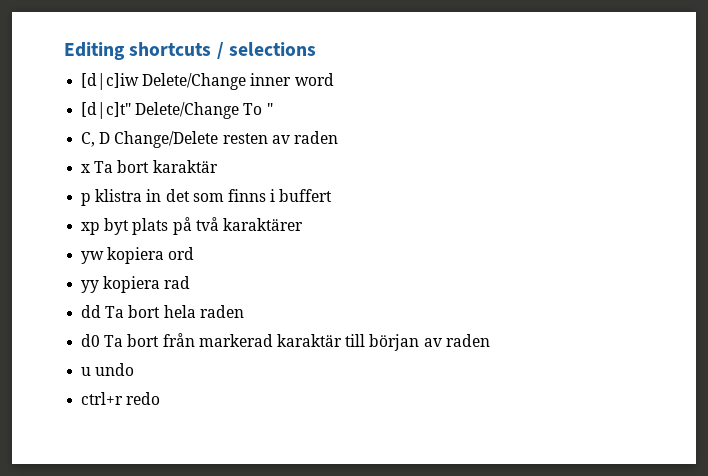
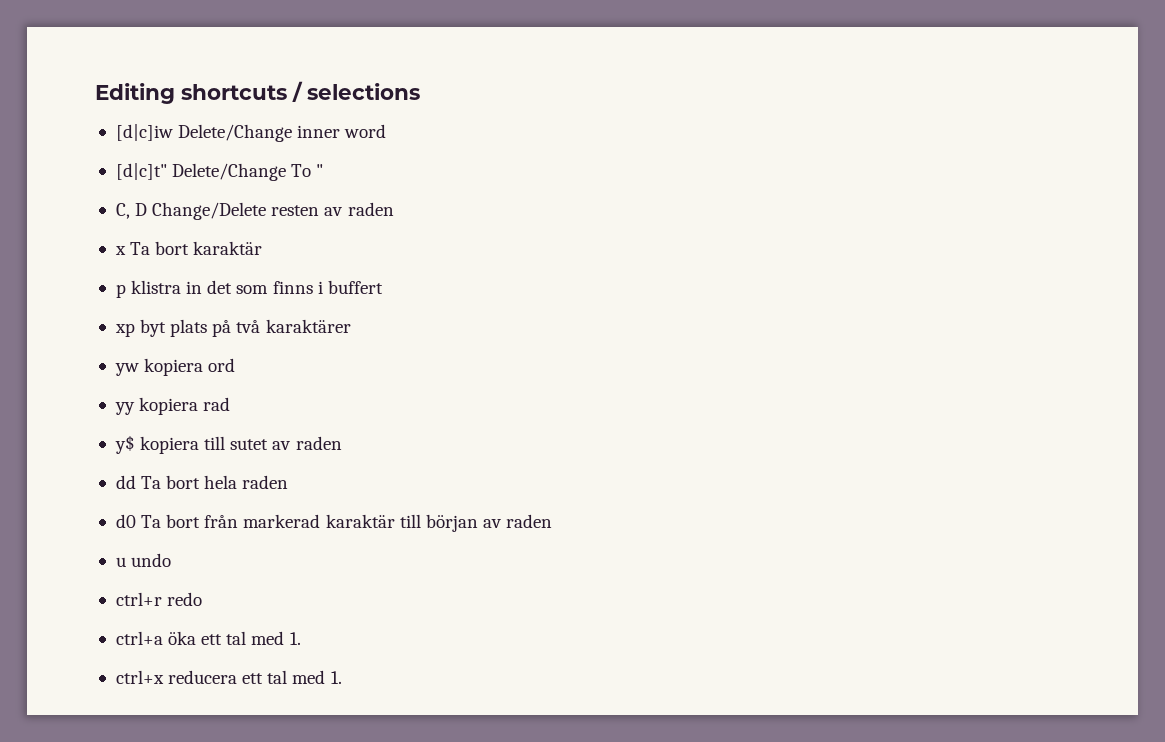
+ y$ kopiera till sutet av raden
+ ctrl+a öka ett tal med 1.
+ ctrl+x reducera ett tal med 1.

